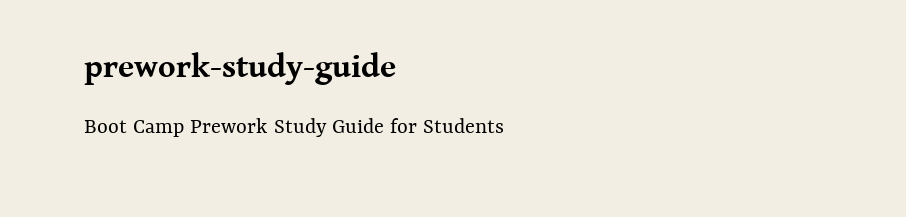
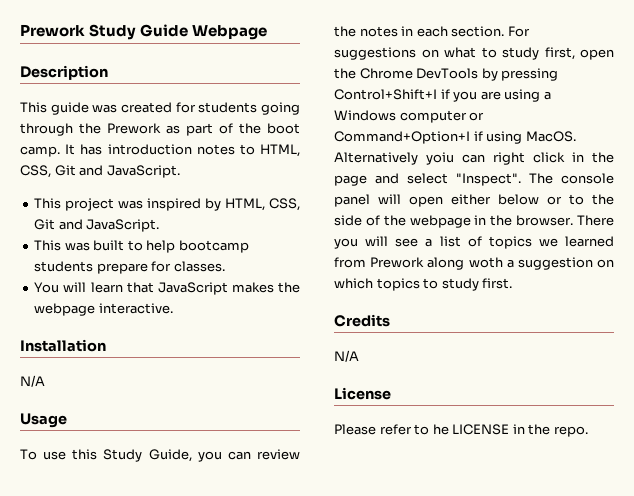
- prework-study-guide
- Boot Camp Prework Study Guide for Students
+ Prework Study Guide Webpage
+ Description
+ This guide was created for students going through the Prework as part of the boot camp. It has introduction notes to HTML, CSS, Git and JavaScript.
+ This project was inspired by HTML, CSS, Git and JavaScript.
+ This was built to help bootcamp students prepare for classes.
+ You will learn that JavaScript makes the webpage interactive.
+ Installation
+ N/A
+ Usage
+ To use this Study Guide, you can review the notes in each section. For suggestions on what to study first, open the Chrome DevTools by pressing Control+Shift+I if you are using a Windows computer or Command+Option+I if using MacOS. Alternatively yoiu can right click in the page and select "Inspect". The console panel will open either below or to the side of the webpage in the browser. There you will see a list of topics we learned from Prework along woth a suggestion on which topics to study first.
+ Credits
+ N/A
+ License
+ Please refer to he LICENSE in the repo.

